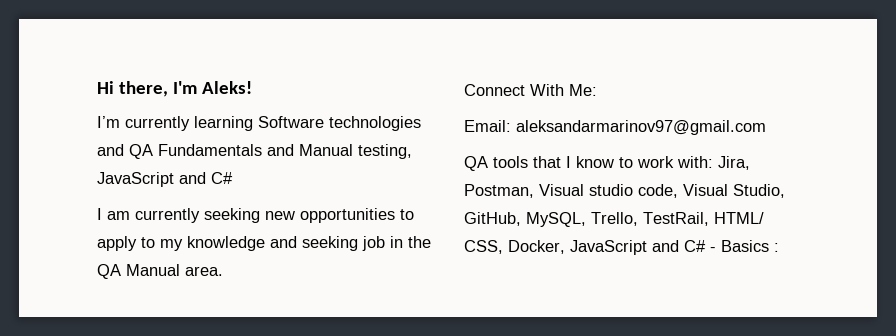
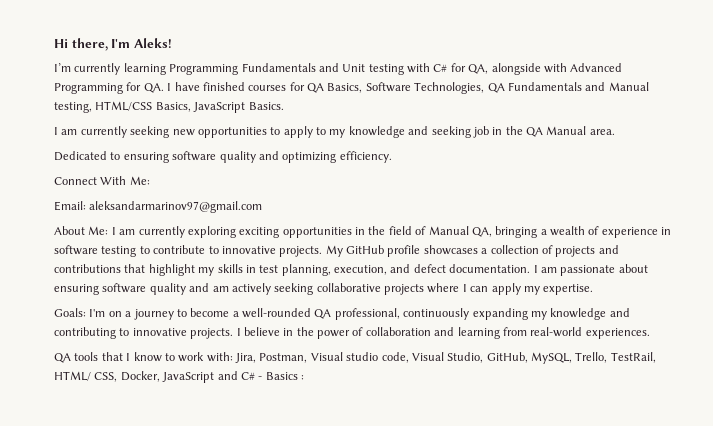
- I’m currently learning Software technologies and QA Fundamentals and Manual testing, JavaScript and C#
+ I’m currently learning Programming Fundamentals and Unit testing with C# for QA, alongside with Advanced Programming for QA. I have finished courses for QA Basics, Software Technologies, QA Fundamentals and Manual testing, HTML/CSS Basics, JavaScript Basics.
+ Dedicated to ensuring software quality and optimizing efficiency.
+ About Me: I am currently exploring exciting opportunities in the field of Manual QA, bringing a wealth of experience in software testing to contribute to innovative projects. My GitHub profile showcases a collection of projects and contributions that highlight my skills in test planning, execution, and defect documentation. I am passionate about ensuring software quality and am actively seeking collaborative projects where I can apply my expertise.
+ Goals: I'm on a journey to become a well-rounded QA professional, continuously expanding my knowledge and contributing to innovative projects. I believe in the power of collaboration and learning from real-world experiences.

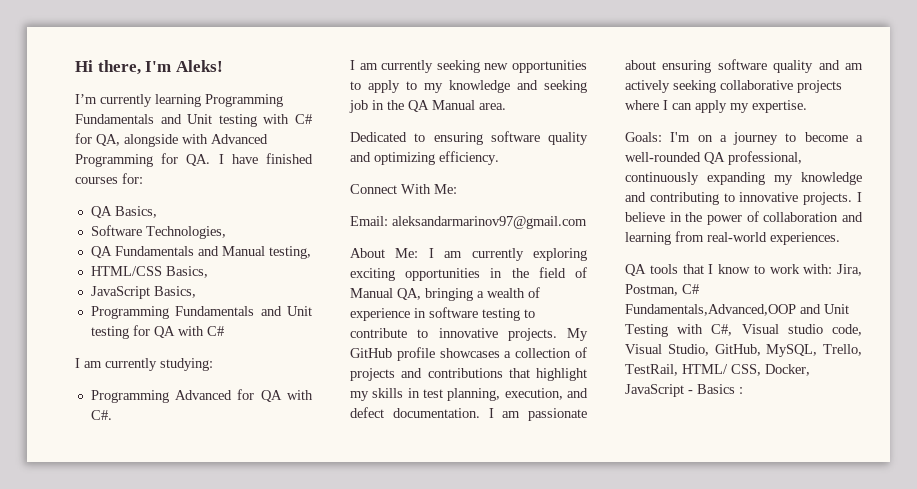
- I’m currently learning Programming Fundamentals and Unit testing with C# for QA, alongside with Advanced Programming for QA. I have finished courses for QA Basics, Software Technologies, QA Fundamentals and Manual testing, HTML/CSS Basics, JavaScript Basics.
+ I’m currently learning Programming Fundamentals and Unit testing with C# for QA, alongside with Advanced Programming for QA. I have finished courses for:
+ QA Basics,
+ Software Technologies,
+ QA Fundamentals and Manual testing,
+ HTML/CSS Basics,
+ JavaScript Basics,
+ Programming Fundamentals and Unit testing for QA with C#
+ I am currently studying:
+ Programming Advanced for QA with C#.
- QA tools that I know to work with: Jira, Postman, Visual studio code, Visual Studio, GitHub, MySQL, Trello, TestRail, HTML/ CSS, Docker, JavaScript and C# - Basics :
+ QA tools that I know to work with: Jira, Postman, C# Fundamentals,Advanced,OOP and Unit Testing with C#, Visual studio code, Visual Studio, GitHub, MySQL, Trello, TestRail, HTML/ CSS, Docker, JavaScript - Basics :

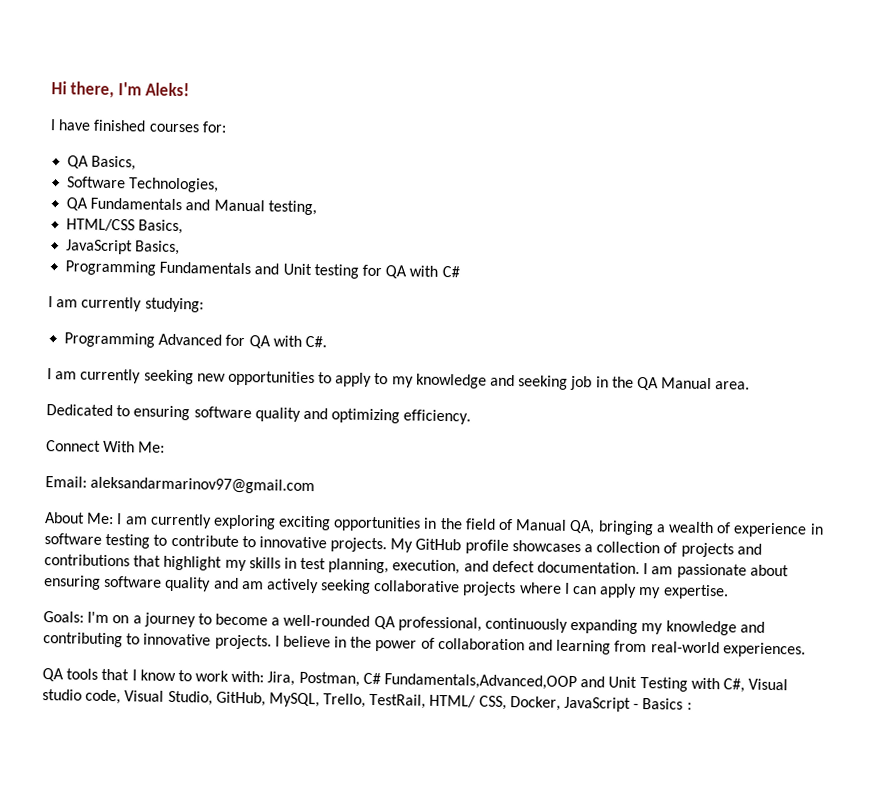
- I’m currently learning Programming Fundamentals and Unit testing with C# for QA, alongside with Advanced Programming for QA. I have finished courses for:
+ I have finished courses for:

